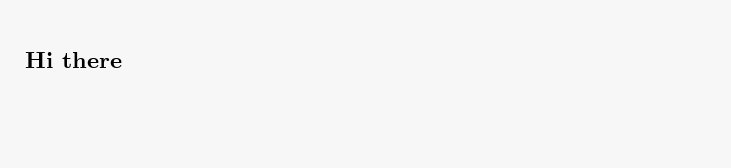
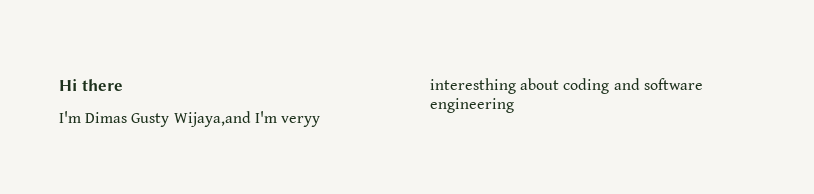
+ I'm Dimas Gusty Wijaya,and I'm veryy interesthing about coding and software engineering

